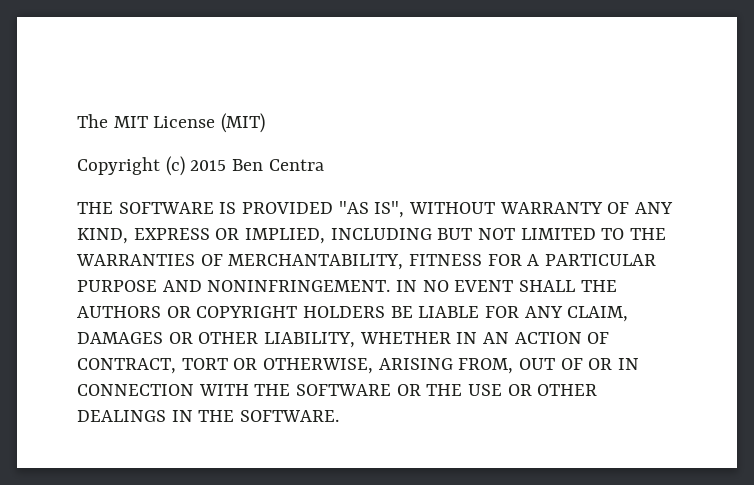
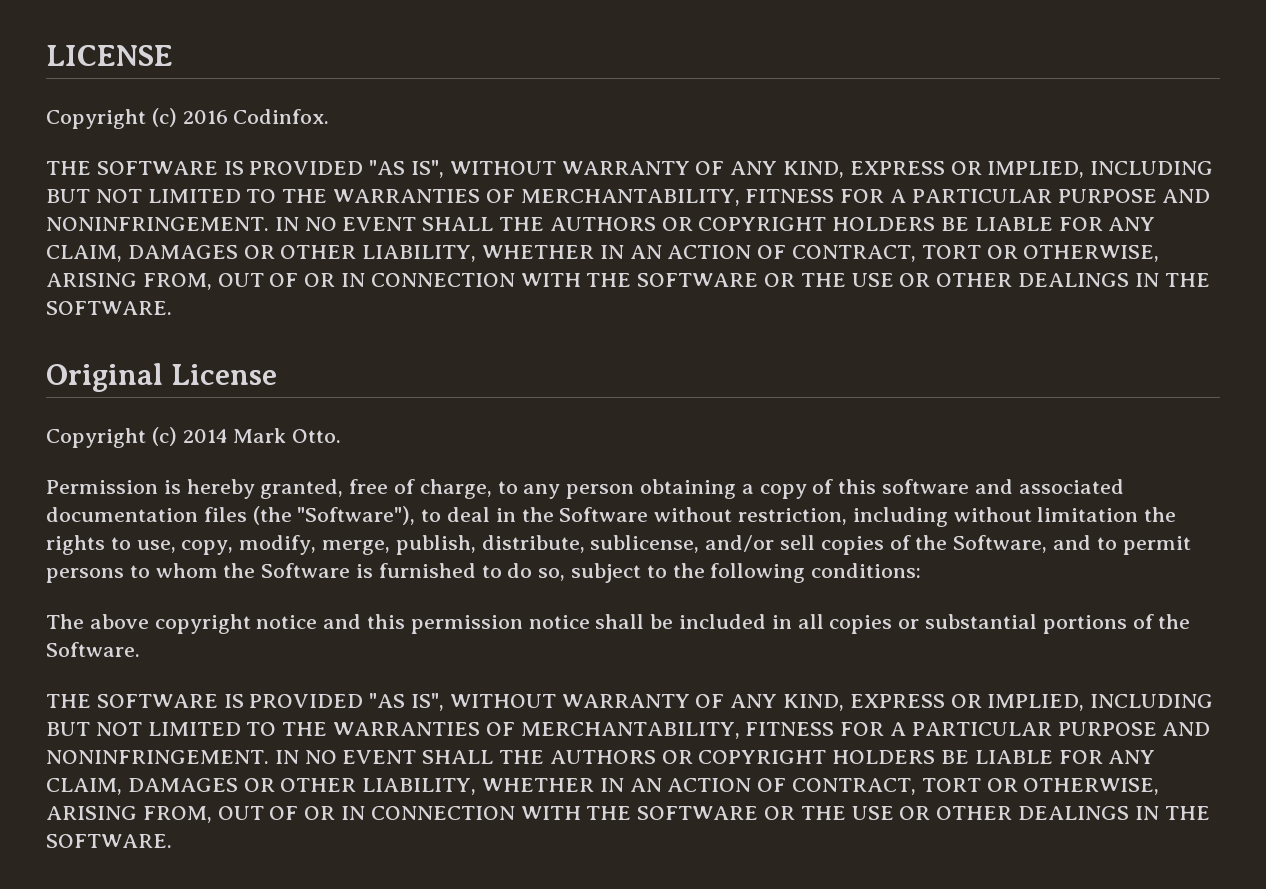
- The MIT License (MIT)
- Copyright (c) 2015 Ben Centra
+ LICENSE
+ Copyright (c) 2016 Codinfox.
+ Original License
+ Copyright (c) 2014 Mark Otto.
+ Permission is hereby granted, free of charge, to any person obtaining a copy of this software and associated documentation files (the "Software"), to deal in the Software without restriction, including without limitation the rights to use, copy, modify, merge, publish, distribute, sublicense, and/or sell copies of the Software, and to permit persons to whom the Software is furnished to do so, subject to the following conditions:
+ The above copyright notice and this permission notice shall be included in all copies or substantial portions of the Software.
+ THE SOFTWARE IS PROVIDED "AS IS", WITHOUT WARRANTY OF ANY KIND, EXPRESS OR IMPLIED, INCLUDING BUT NOT LIMITED TO THE WARRANTIES OF MERCHANTABILITY, FITNESS FOR A PARTICULAR PURPOSE AND NONINFRINGEMENT. IN NO EVENT SHALL THE AUTHORS OR COPYRIGHT HOLDERS BE LIABLE FOR ANY CLAIM, DAMAGES OR OTHER LIABILITY, WHETHER IN AN ACTION OF CONTRACT, TORT OR OTHERWISE, ARISING FROM, OUT OF OR IN CONNECTION WITH THE SOFTWARE OR THE USE OR OTHER DEALINGS IN THE SOFTWARE.

